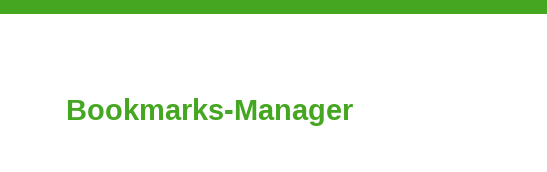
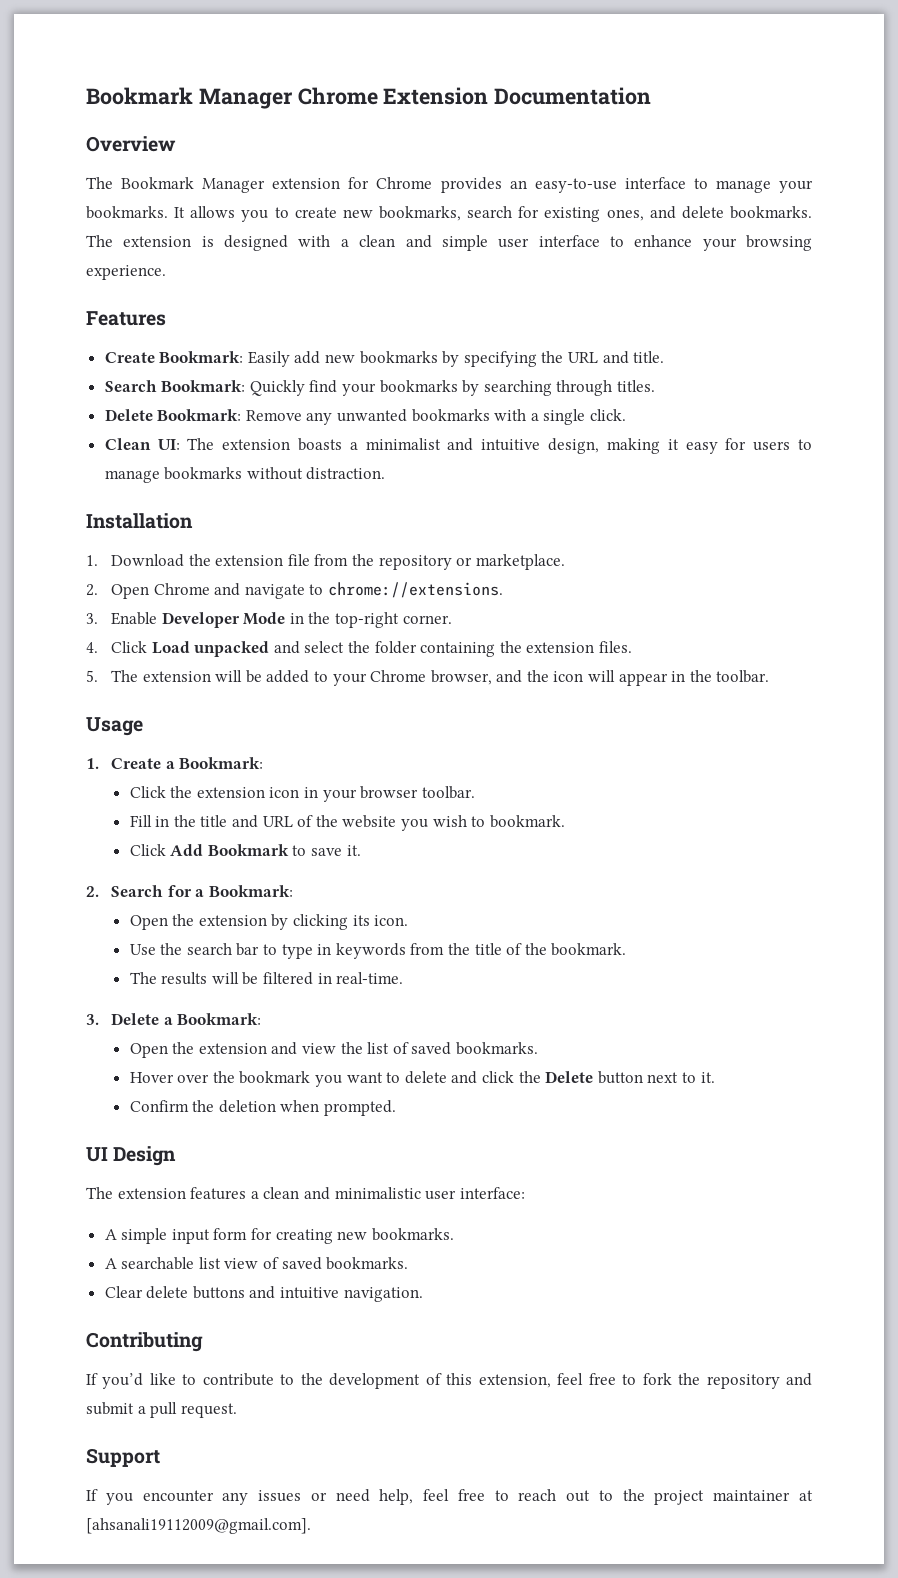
- Bookmarks-Manager
+ Bookmark Manager Chrome Extension Documentation
+ Overview
+ The Bookmark Manager extension for Chrome provides an easy-to-use interface to manage your bookmarks. It allows you to create new bookmarks, search for existing ones, and delete bookmarks. The extension is designed with a clean and simple user interface to enhance your browsing experience.
+ Features
+ Create Bookmark: Easily add new bookmarks by specifying the URL and title.
+ Search Bookmark: Quickly find your bookmarks by searching through titles.
+ Delete Bookmark: Remove any unwanted bookmarks with a single click.
+ Clean UI: The extension boasts a minimalist and intuitive design, making it easy for users to manage bookmarks without distraction.
+ Installation
+ 1. Download the extension file from the repository or marketplace.
+ 2. Open Chrome and navigate to chrome://extensions.
+ 3. Enable Developer Mode in the top-right corner.
+ 4. Click Load unpacked and select the folder containing the extension files.
+ 5. The extension will be added to your Chrome browser, and the icon will appear in the toolbar.
+ Usage
+ 1. Create a Bookmark:
+ Click the extension icon in your browser toolbar.
+ Fill in the title and URL of the website you wish to bookmark.
+ Click Add Bookmark to save it.
+ 2. Search for a Bookmark:
+ Open the extension by clicking its icon.
+ Use the search bar to type in keywords from the title of the bookmark.
+ The results will be filtered in real-time.
+ 3. Delete a Bookmark:
+ Open the extension and view the list of saved bookmarks.
+ Hover over the bookmark you want to delete and click the Delete button next to it.
+ Confirm the deletion when prompted.
+ UI Design
+ The extension features a clean and minimalistic user interface:
+ A simple input form for creating new bookmarks.
+ A searchable list view of saved bookmarks.
+ Clear delete buttons and intuitive navigation.
+ Contributing
+ If you’d like to contribute to the development of this extension, feel free to fork the repository and submit a pull request.
+ Support
+ If you encounter any issues or need help, feel free to reach out to the project maintainer at [ahsanali19112009@gmail.com].

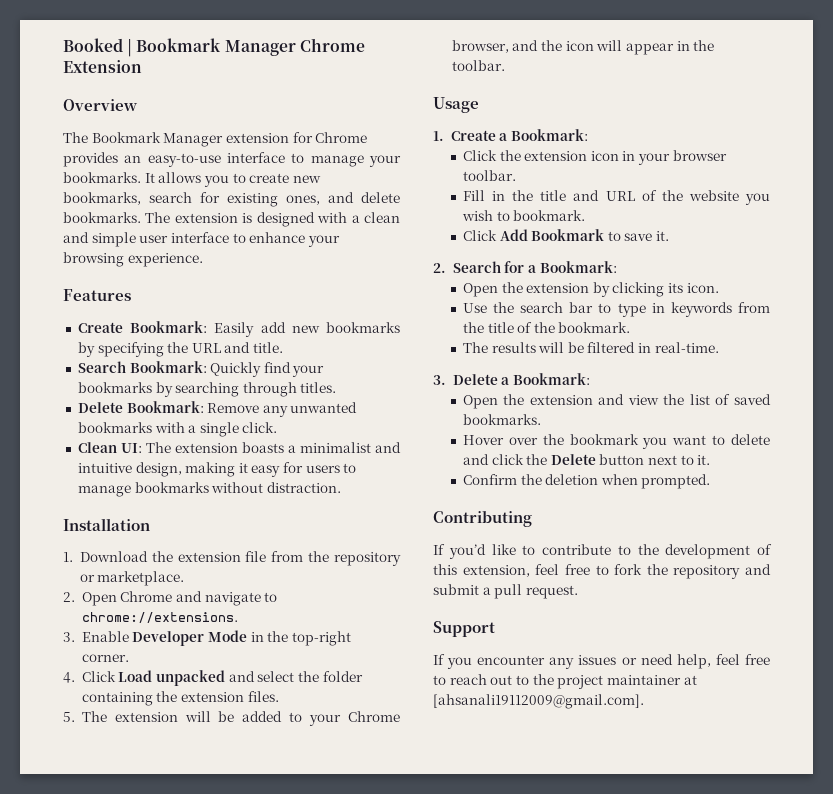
- Bookmark Manager Chrome Extension Documentation
+ Booked | Bookmark Manager Chrome Extension
- UI Design
- The extension features a clean and minimalistic user interface:
- A simple input form for creating new bookmarks.
- A searchable list view of saved bookmarks.
- Clear delete buttons and intuitive navigation.

